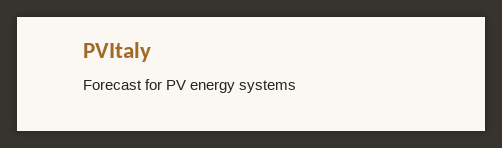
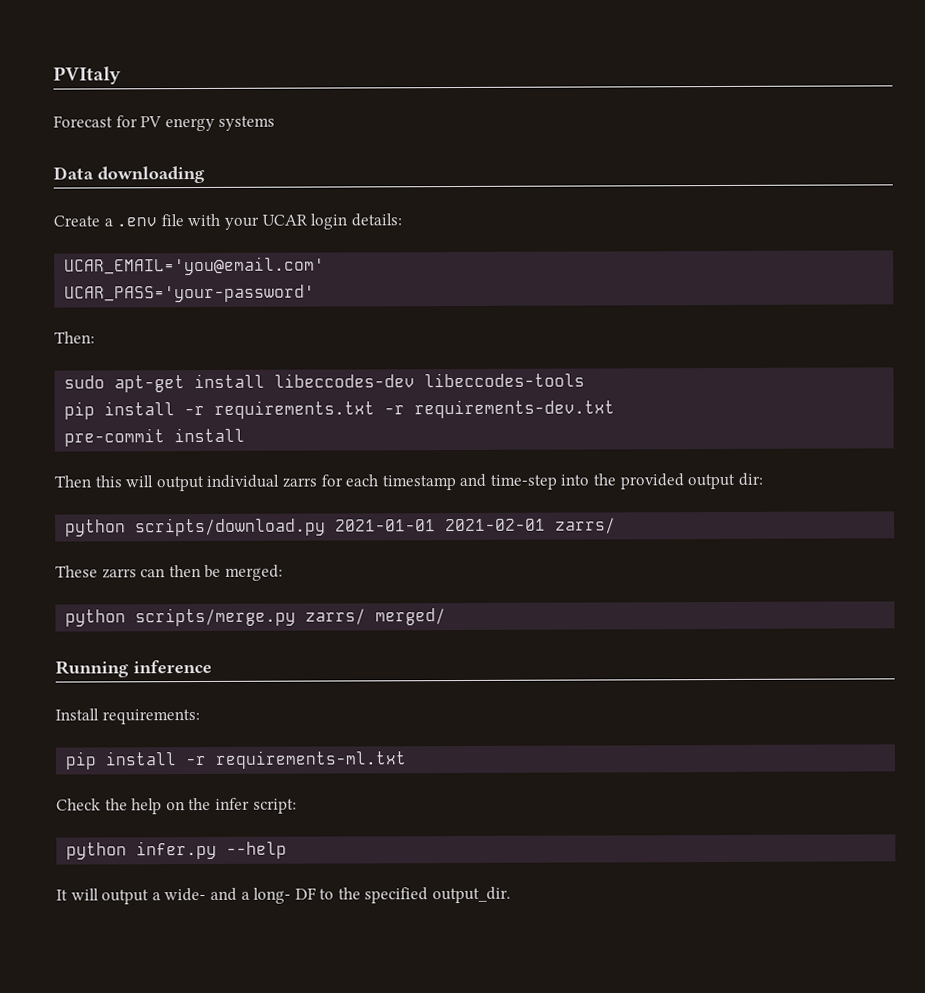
+ Data downloading
+ Create a .env file with your UCAR login details:
+ UCAR_EMAIL='you@email.com'
+ UCAR_PASS='your-password'
+ Then:
+ sudo apt-get install libeccodes-dev libeccodes-tools
+ pip install -r requirements.txt -r requirements-dev.txt
+ pre-commit install
+ Then this will output individual zarrs for each timestamp and time-step into the provided output dir:
+ python scripts/download.py 2021-01-01 2021-02-01 zarrs/
+ These zarrs can then be merged:
+ python scripts/merge.py zarrs/ merged/
+ Running inference
+ Install requirements:
+ pip install -r requirements-ml.txt
+ Check the help on the infer script:
+ python infer.py --help
+ It will output a wide- and a long- DF to the specified output_dir.

